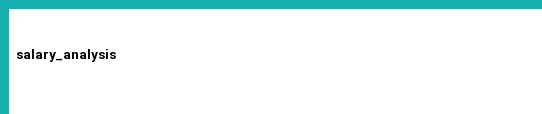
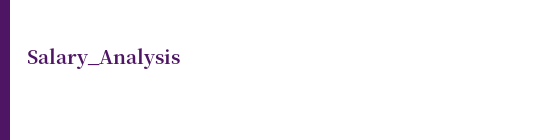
- salary_analysis
+ Salary_Analysis

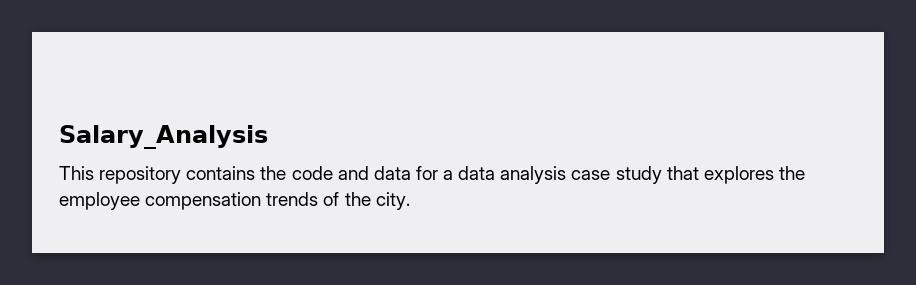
+ This repository contains the code and data for a data analysis case study that explores the employee compensation trends of the city.

